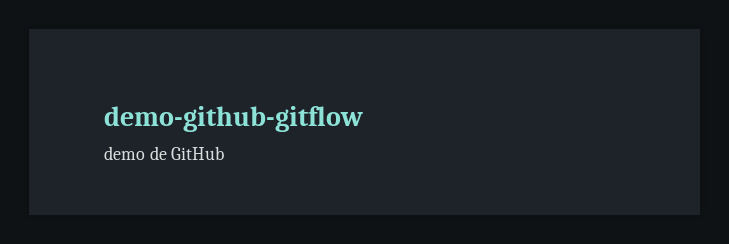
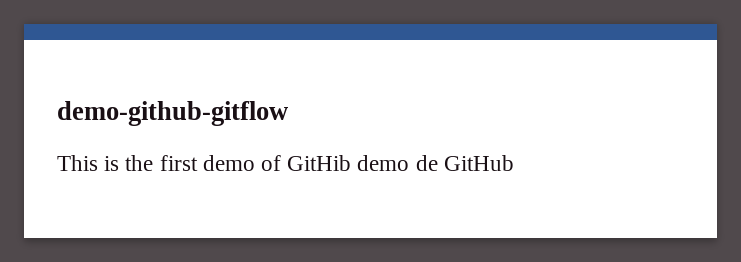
- demo de GitHub
+ This is the first demo of GitHib demo de GitHub

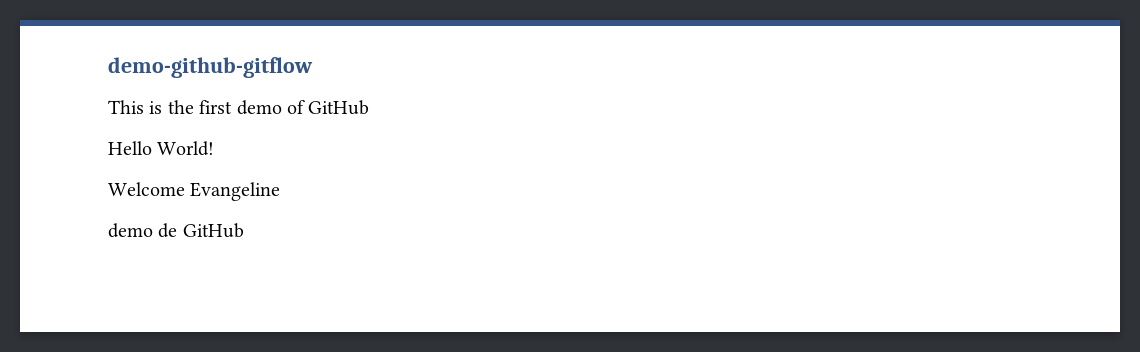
- This is the first demo of GitHib demo de GitHub
+ This is the first demo of GitHub
+ Hello World!
+ Welcome Evangeline
+ demo de GitHub

